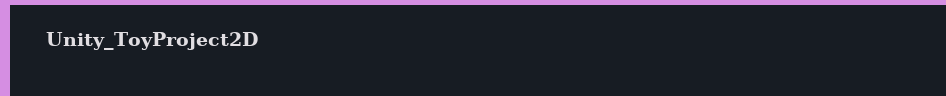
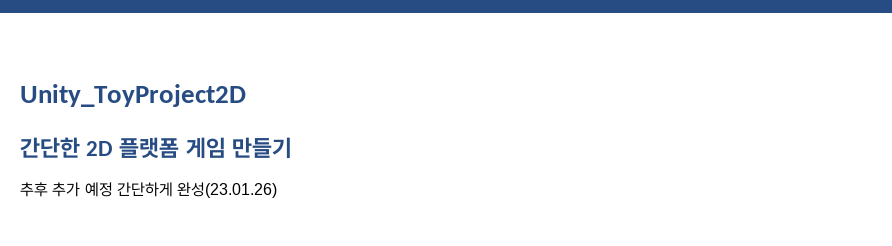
+ 간단한 2D 플랫폼 게임 만들기
+ 추후 추가 예정 간단하게 완성(23.01.26)

